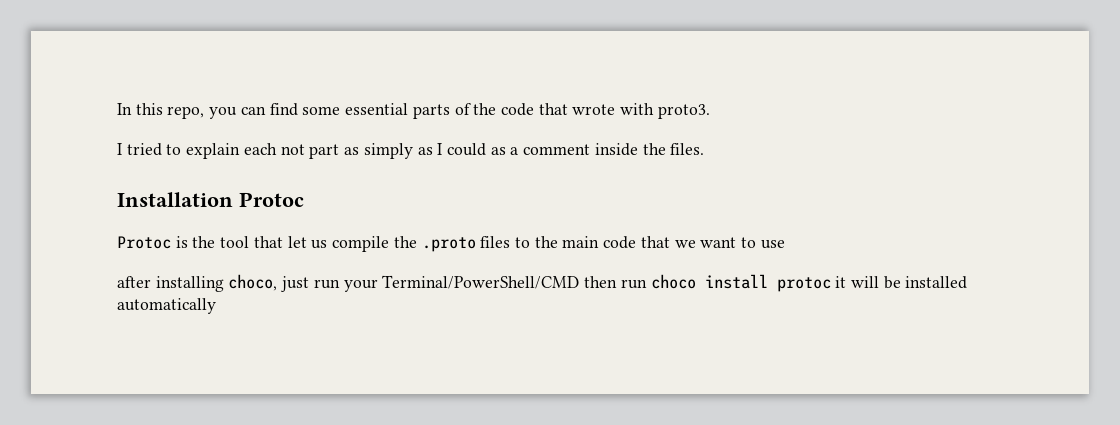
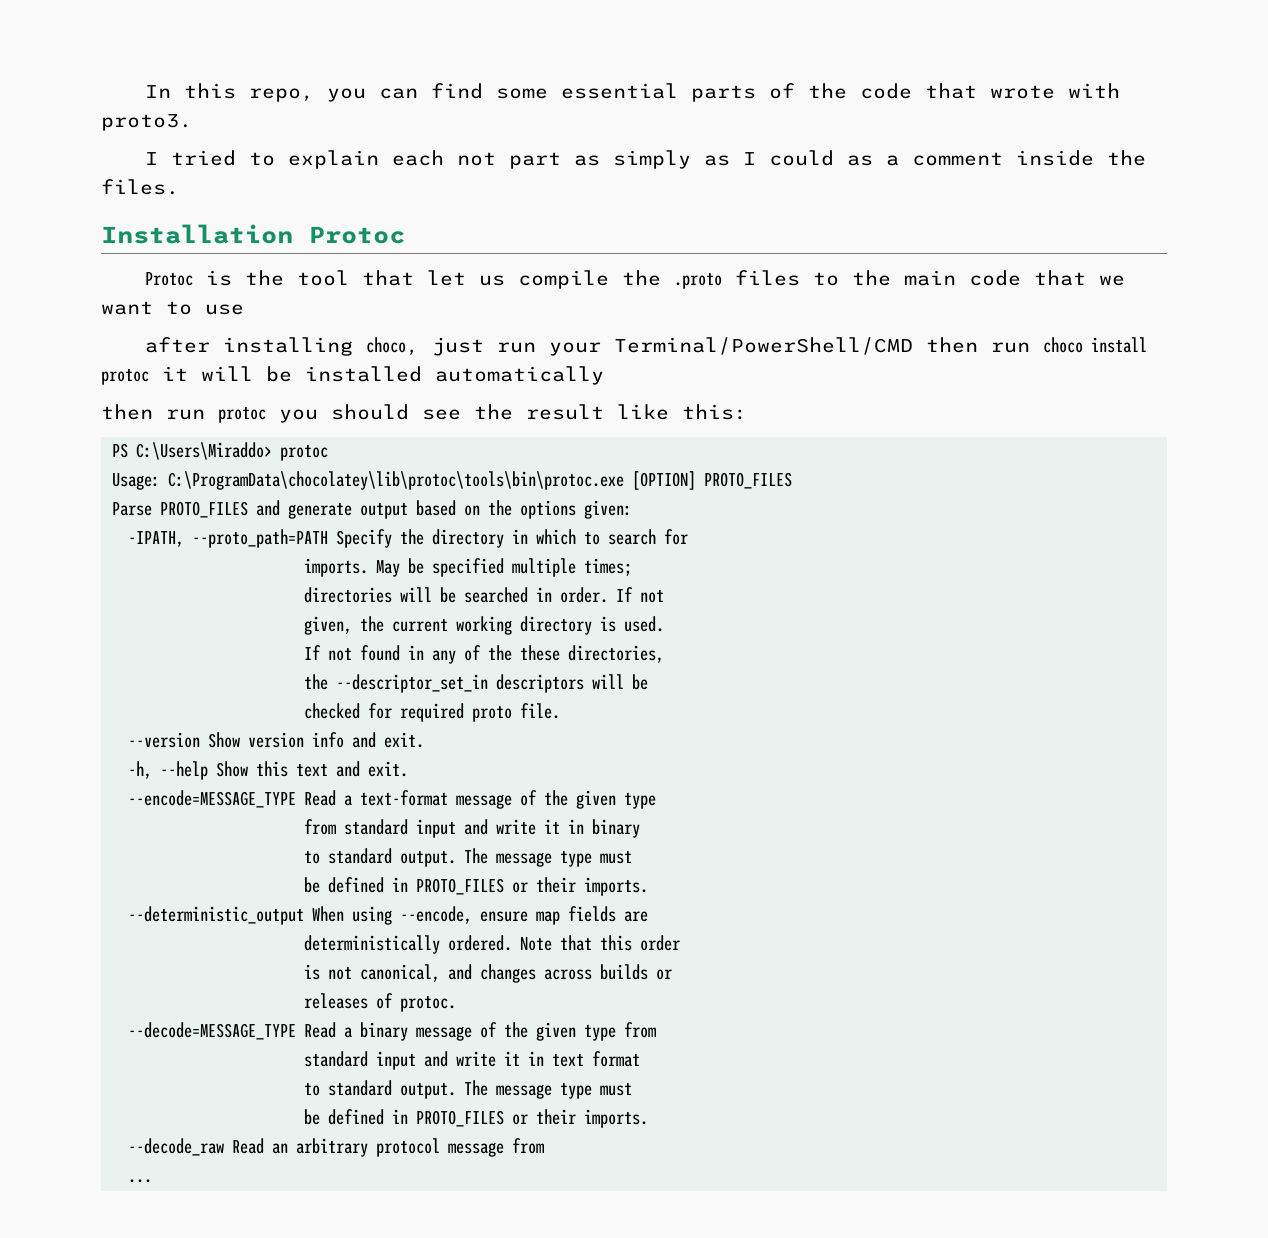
+ then run protoc you should see the result like this:
+ PS C:\Users\Miraddo> protoc
+ Usage: C:\ProgramData\chocolatey\lib\protoc\tools\bin\protoc.exe [OPTION] PROTO_FILES
+ Parse PROTO_FILES and generate output based on the options given:
+ -IPATH, --proto_path=PATH Specify the directory in which to search for
+ imports. May be specified multiple times;
+ directories will be searched in order. If not
+ given, the current working directory is used.
+ If not found in any of the these directories,
+ the --descriptor_set_in descriptors will be
+ checked for required proto file.
+ --version Show version info and exit.
+ -h, --help Show this text and exit.
+ --encode=MESSAGE_TYPE Read a text-format message of the given type
+ from standard input and write it in binary
+ to standard output. The message type must
+ be defined in PROTO_FILES or their imports.
+ --deterministic_output When using --encode, ensure map fields are
+ deterministically ordered. Note that this order
+ is not canonical, and changes across builds or
+ releases of protoc.
+ --decode=MESSAGE_TYPE Read a binary message of the given type from
+ standard input and write it in text format
+ to standard output. The message type must
+ be defined in PROTO_FILES or their imports.
+ --decode_raw Read an arbitrary protocol message from
+ ...

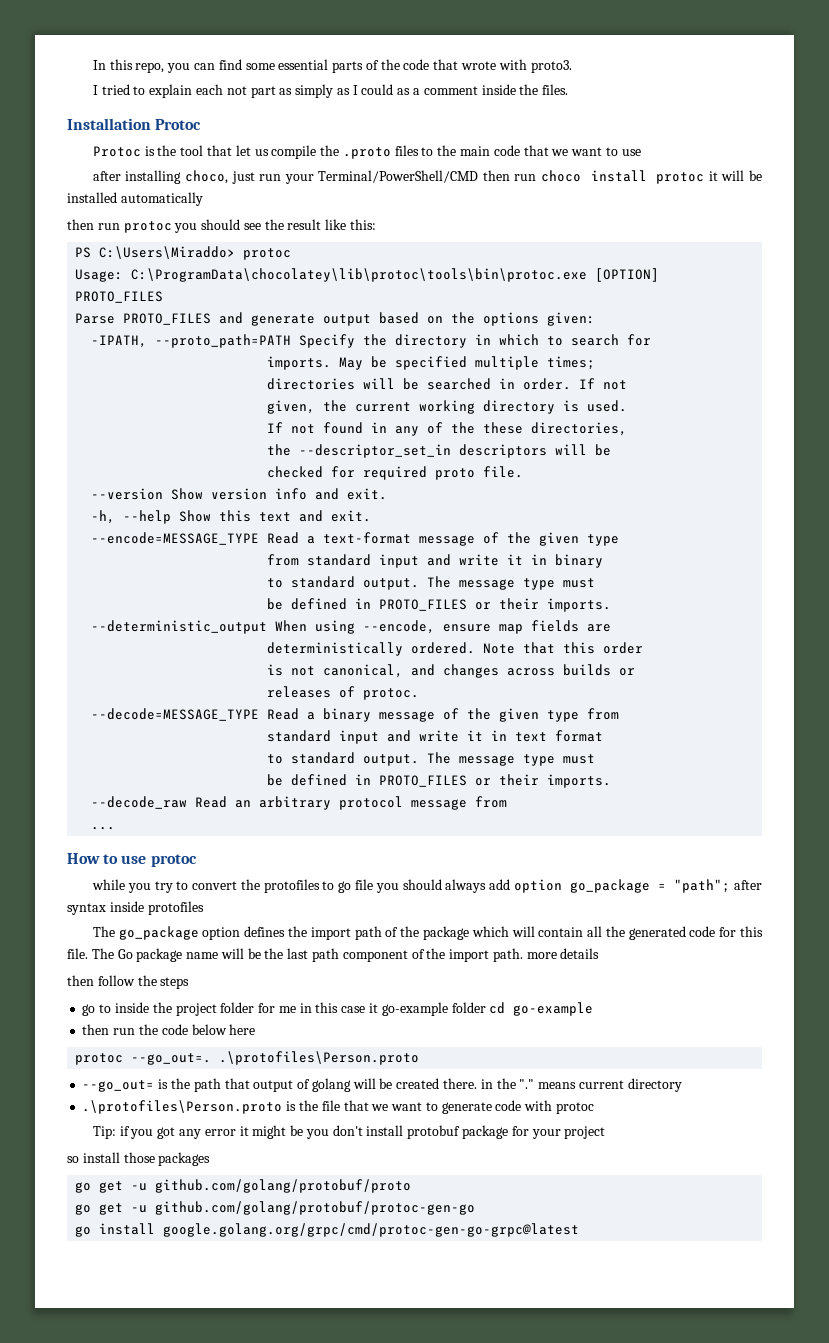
+ How to use protoc
+ while you try to convert the protofiles to go file you should always add option go_package = "path"; after syntax inside protofiles
+ The go_package option defines the import path of the package which will contain all the generated code for this file. The Go package name will be the last path component of the import path. more details
+ then follow the steps
+ go to inside the project folder for me in this case it go-example folder cd go-example
+ then run the code below here
+ protoc --go_out=. .\protofiles\Person.proto
+ --go_out= is the path that output of golang will be created there. in the "." means current directory
+ .\protofiles\Person.proto is the file that we want to generate code with protoc
+ Tip: if you got any error it might be you don't install protobuf package for your project
+ so install those packages
+ go get -u github.com/golang/protobuf/proto
+ go get -u github.com/golang/protobuf/protoc-gen-go
+ go install google.golang.org/grpc/cmd/protoc-gen-go-grpc@latest

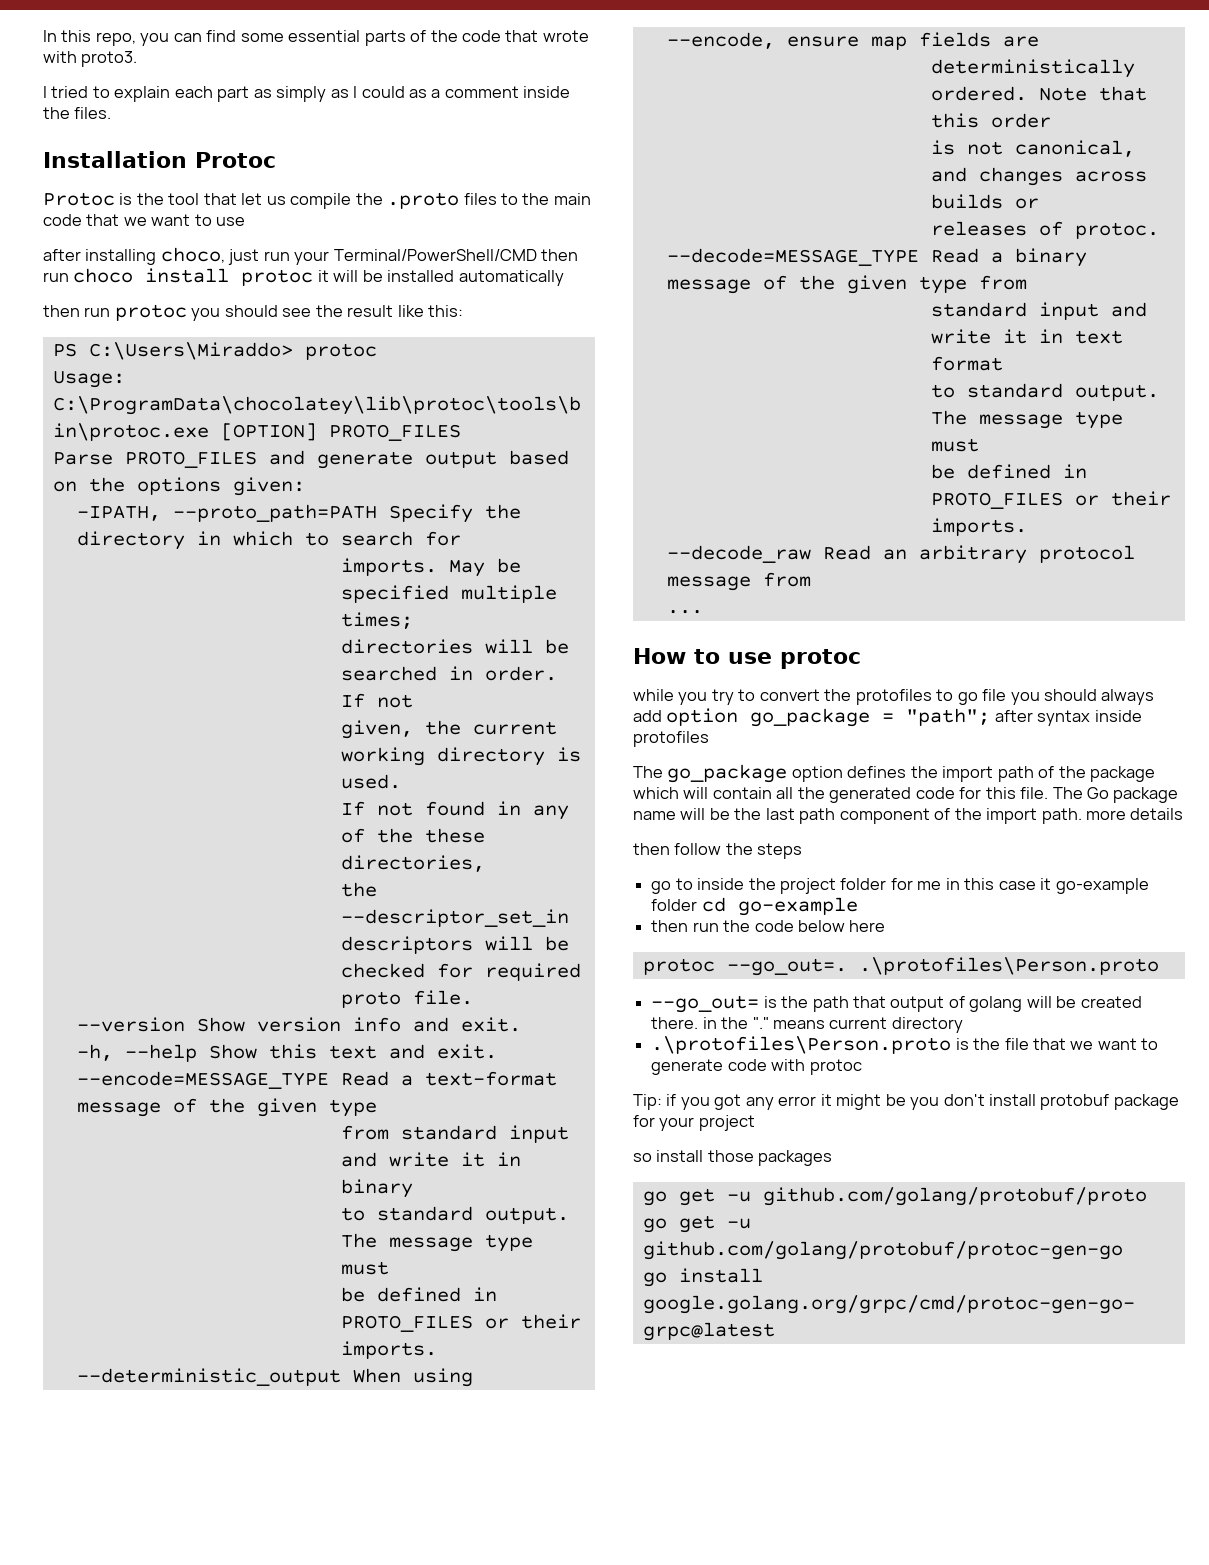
- I tried to explain each not part as simply as I could as a comment inside the files.
+ I tried to explain each part as simply as I could as a comment inside the files.

